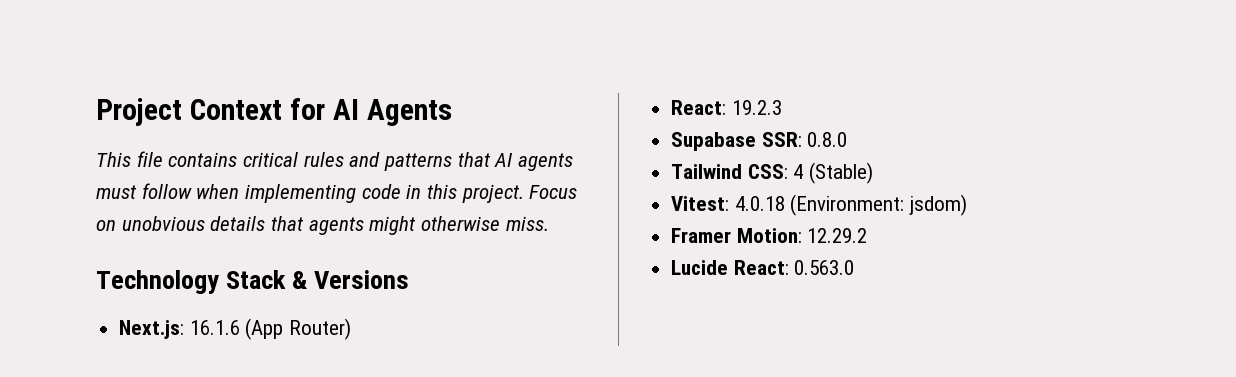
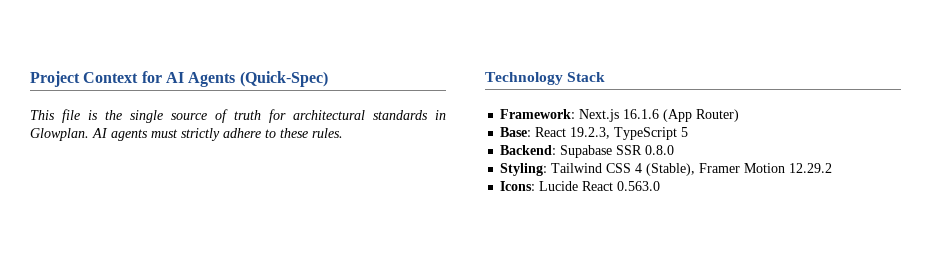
- Project Context for AI Agents
+ Project Context for AI Agents (Quick-Spec)
- This file contains critical rules and patterns that AI agents must follow when implementing code in this project. Focus on unobvious details that agents might otherwise miss.
+ This file is the single source of truth for architectural standards in Glowplan. AI agents must strictly adhere to these rules.
- Technology Stack & Versions
- Next.js: 16.1.6 (App Router)
+ Technology Stack
+ Framework: Next.js 16.1.6 (App Router)
- React: 19.2.3
- Supabase SSR: 0.8.0
- Tailwind CSS: 4 (Stable)
- Vitest: 4.0.18 (Environment: jsdom)
- Framer Motion: 12.29.2
- Lucide React: 0.563.0
+ Base: React 19.2.3, TypeScript 5
+ Backend: Supabase SSR 0.8.0
+ Styling: Tailwind CSS 4 (Stable), Framer Motion 12.29.2
+ Icons: Lucide React 0.563.0

